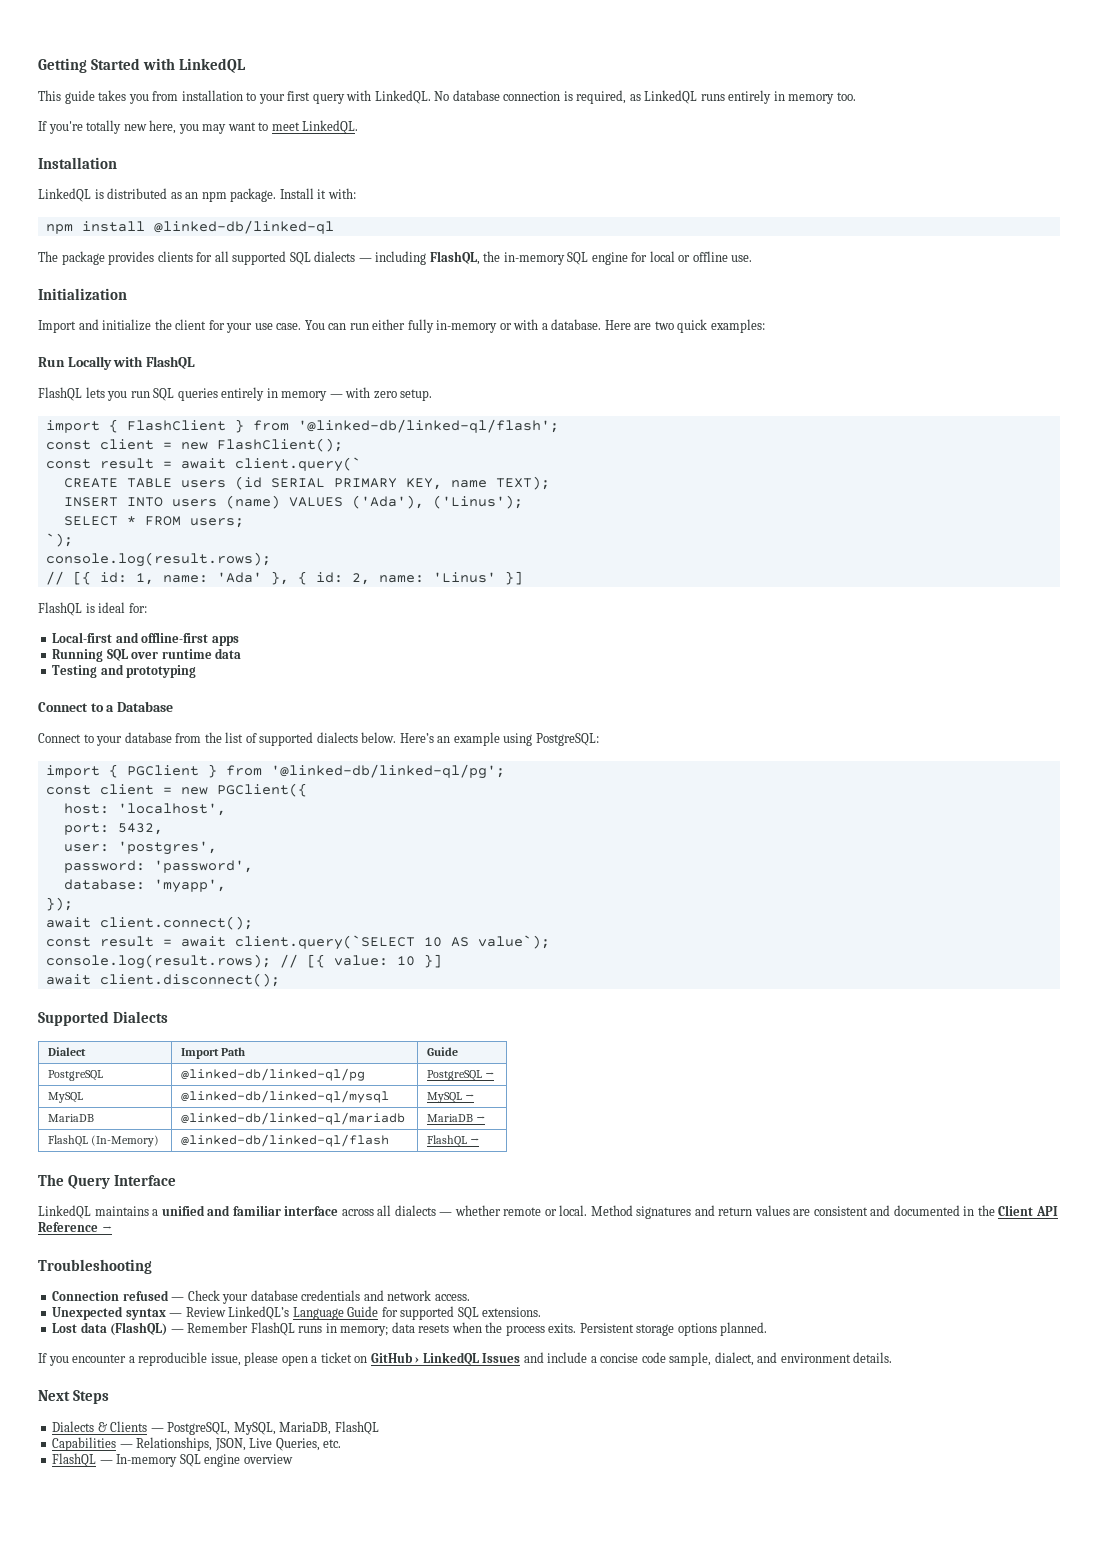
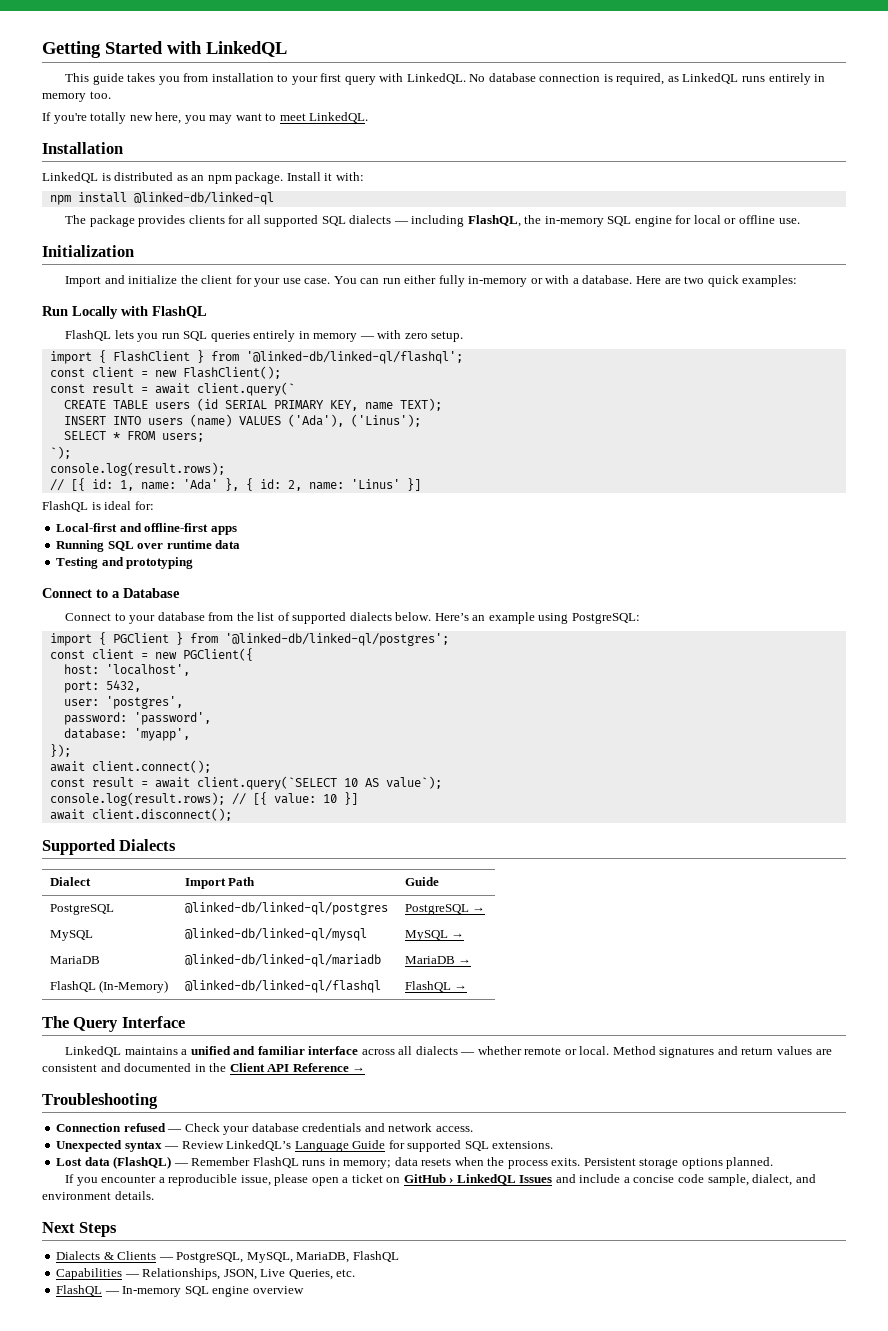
- import { FlashClient } from '@linked-db/linked-ql/flash';
+ import { FlashClient } from '@linked-db/linked-ql/flashql';
- import { PGClient } from '@linked-db/linked-ql/pg';
+ import { PGClient } from '@linked-db/linked-ql/postgres';
- PostgreSQL | @linked-db/linked-ql/pg | PostgreSQL →
+ PostgreSQL | @linked-db/linked-ql/postgres | PostgreSQL →
- FlashQL (In-Memory) | @linked-db/linked-ql/flash | FlashQL →
+ FlashQL (In-Memory) | @linked-db/linked-ql/flashql | FlashQL →

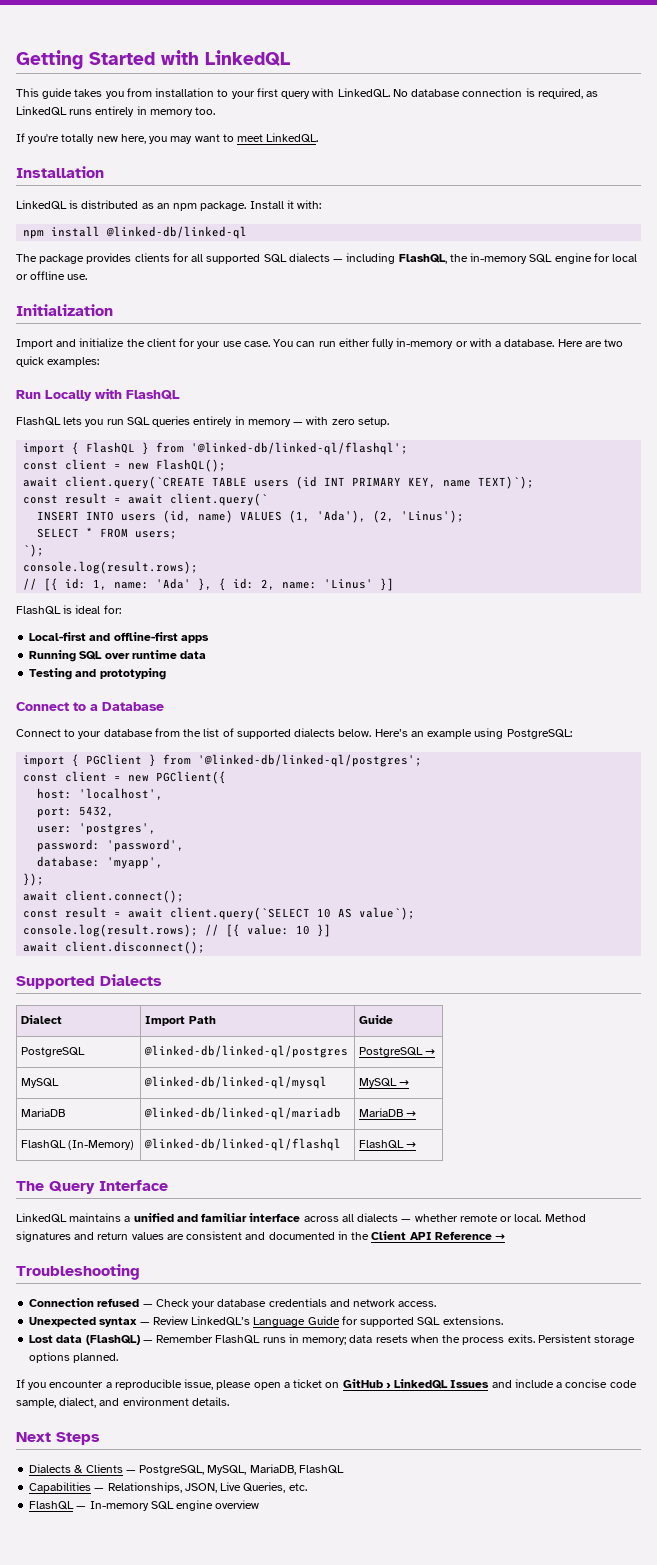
- import { FlashClient } from '@linked-db/linked-ql/flashql';
+ import { FlashQL } from '@linked-db/linked-ql/flashql';
- const client = new FlashClient();
+ const client = new FlashQL();
+ await client.query(`CREATE TABLE users (id INT PRIMARY KEY, name TEXT)`);
- CREATE TABLE users (id SERIAL PRIMARY KEY, name TEXT);
- INSERT INTO users (name) VALUES ('Ada'), ('Linus');
+ INSERT INTO users (id, name) VALUES (1, 'Ada'), (2, 'Linus');

